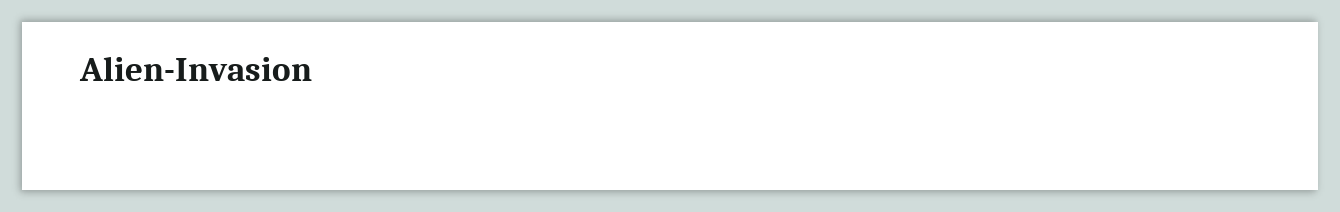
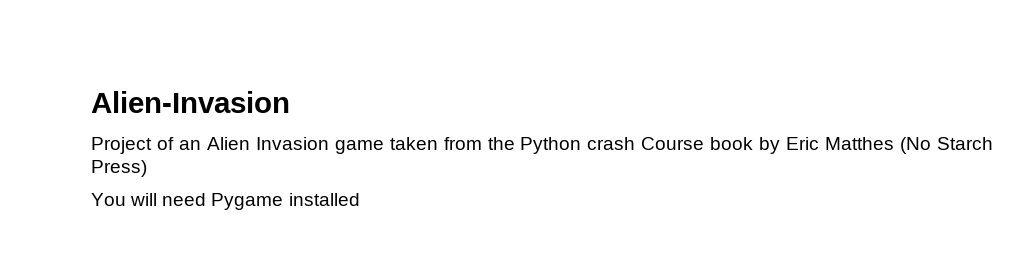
+ Project of an Alien Invasion game taken from the Python crash Course book by Eric Matthes (No Starch Press)
+ You will need Pygame installed

